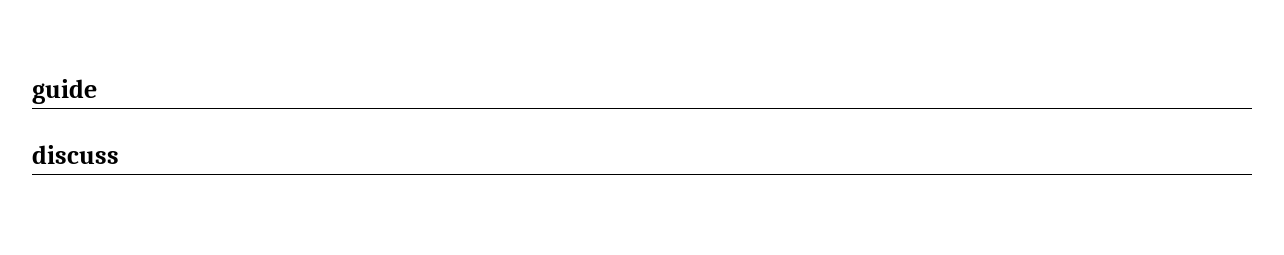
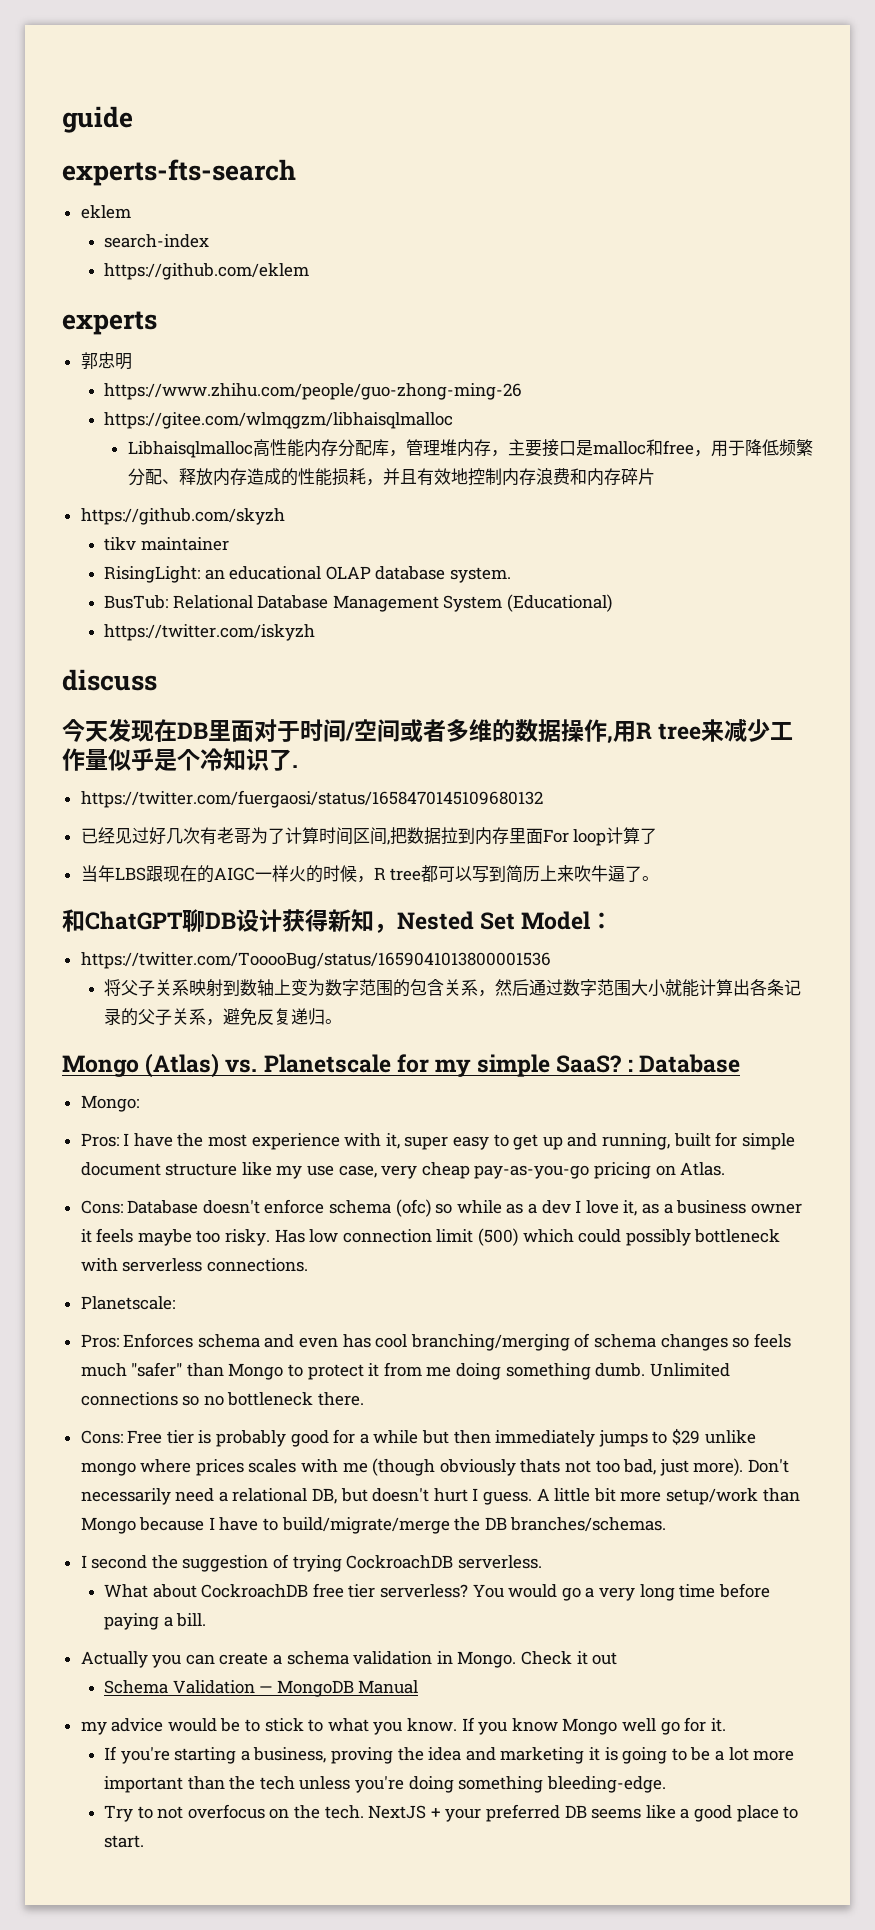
+ experts-fts-search
+ eklem
+ search-index
+ https://github.com/eklem
+ experts
+ 郭忠明
+ https://www.zhihu.com/people/guo-zhong-ming-26
+ https://gitee.com/wlmqgzm/libhaisqlmalloc
+ Libhaisqlmalloc高性能内存分配库，管理堆内存，主要接口是malloc和free，用于降低频繁分配、释放内存造成的性能损耗，并且有效地控制内存浪费和内存碎片
+ https://github.com/skyzh
+ tikv maintainer
+ RisingLight: an educational OLAP database system.
+ BusTub: Relational Database Management System (Educational)
+ https://twitter.com/iskyzh
  discuss
+ 今天发现在DB里面对于时间/空间或者多维的数据操作,用R tree来减少工作量似乎是个冷知识了.
+ https://twitter.com/fuergaosi/status/1658470145109680132
+ 已经见过好几次有老哥为了计算时间区间,把数据拉到内存里面For loop计算了
+ 当年LBS跟现在的AIGC一样火的时候，R tree都可以写到简历上来吹牛逼了。
+ 和ChatGPT聊DB设计获得新知，Nested Set Model：
+ https://twitter.com/TooooBug/status/1659041013800001536
+ 将父子关系映射到数轴上变为数字范围的包含关系，然后通过数字范围大小就能计算出各条记录的父子关系，避免反复递归。
+ Mongo (Atlas) vs. Planetscale for my simple SaaS? : Database
+ Mongo:
+ Pros: I have the most experience with it, super easy to get up and running, built for simple document structure like my use case, very cheap pay-as-you-go pricing on Atlas.
+ Cons: Database doesn't enforce schema (ofc) so while as a dev I love it, as a business owner it feels maybe too risky. Has low connection limit (500) which could possibly bottleneck with serverless connections.
+ Planetscale:
+ Pros: Enforces schema and even has cool branching/merging of schema changes so feels much "safer" than Mongo to protect it from me doing something dumb. Unlimited connections so no bottleneck there.
+ Cons: Free tier is probably good for a while but then immediately jumps to $29 unlike mongo where prices scales with me (though obviously thats not too bad, just more). Don't necessarily need a relational DB, but doesn't hurt I guess. A little bit more setup/work than Mongo because I have to build/migrate/merge the DB branches/schemas.
+ I second the suggestion of trying CockroachDB serverless.
+ What about CockroachDB free tier serverless? You would go a very long time before paying a bill.
+ Actually you can create a schema validation in Mongo. Check it out
+ Schema Validation — MongoDB Manual
+ my advice would be to stick to what you know. If you know Mongo well go for it.
+ If you're starting a business, proving the idea and marketing it is going to be a lot more important than the tech unless you're doing something bleeding-edge.
+ Try to not overfocus on the tech. NextJS + your preferred DB seems like a good place to start.

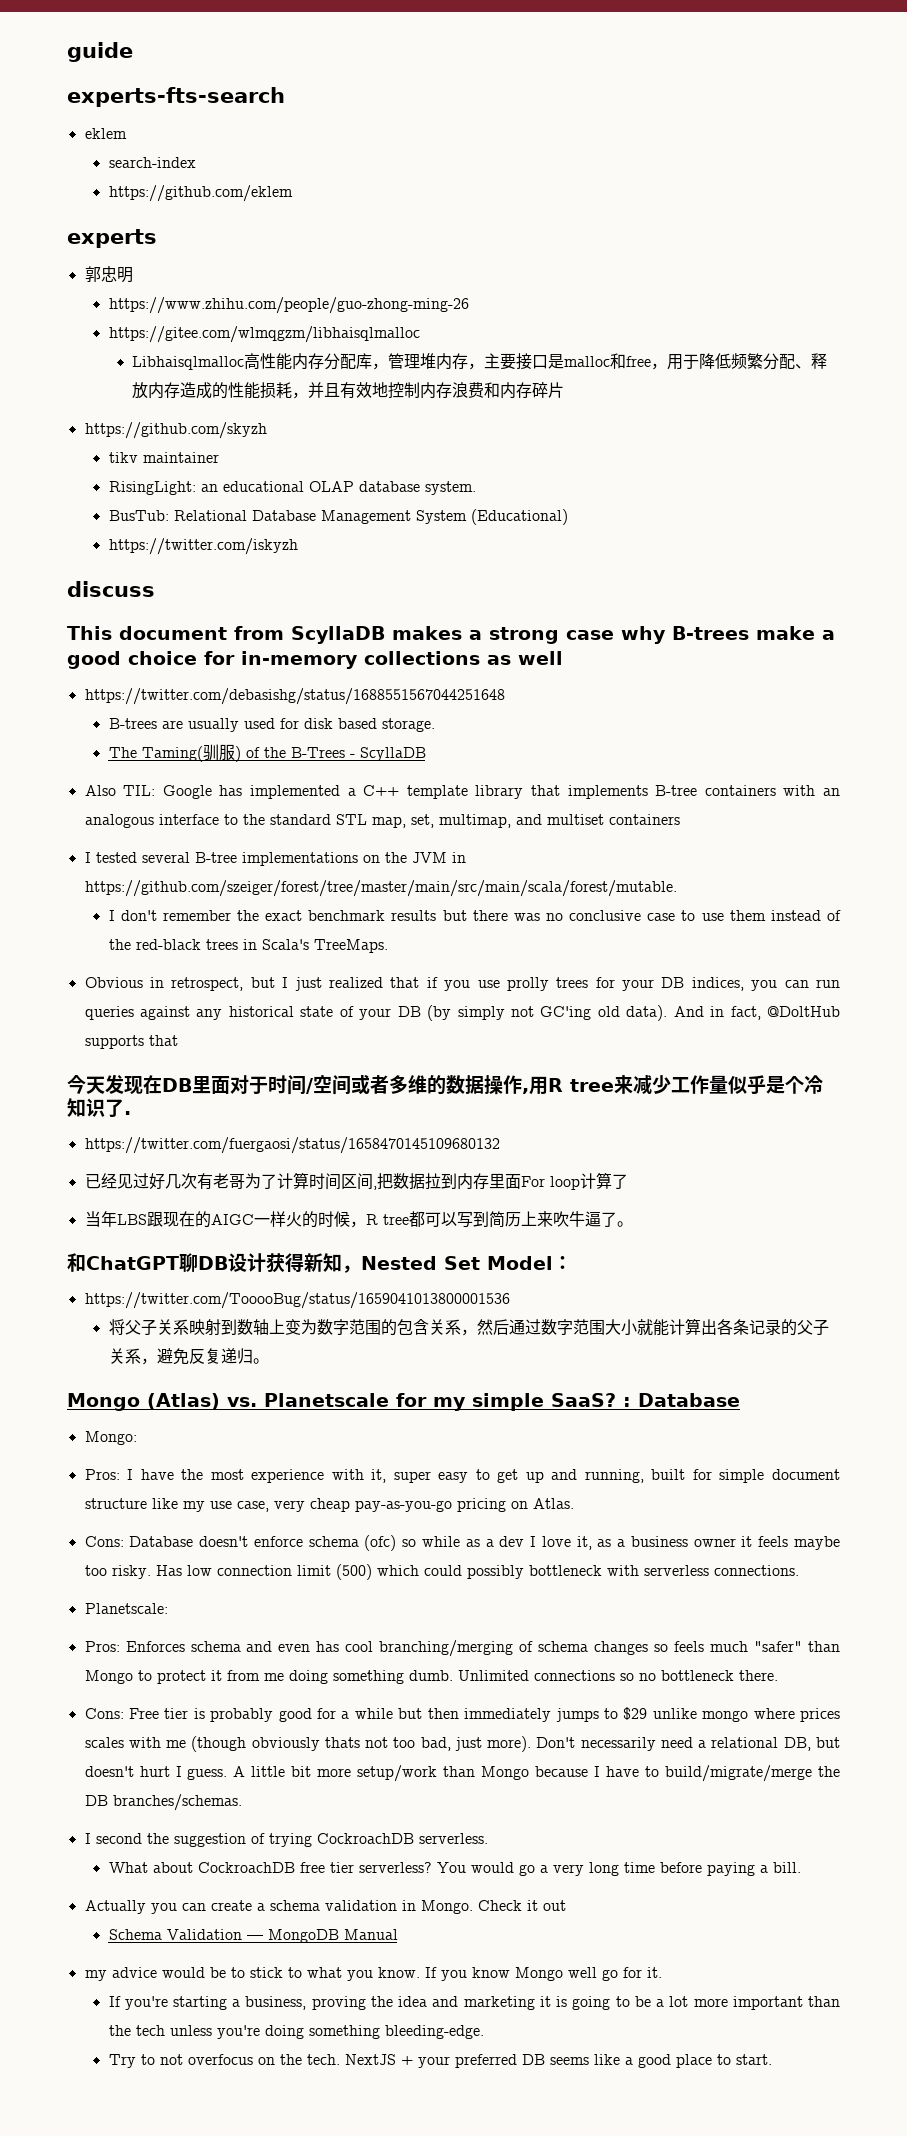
+ This document from ScyllaDB makes a strong case why B-trees make a good choice for in-memory collections as well
+ https://twitter.com/debasishg/status/1688551567044251648
+ B-trees are usually used for disk based storage.
+ The Taming(驯服) of the B-Trees - ScyllaDB
+ Also TIL: Google has implemented a C++ template library that implements B-tree containers with an analogous interface to the standard STL map, set, multimap, and multiset containers
+ I tested several B-tree implementations on the JVM in https://github.com/szeiger/forest/tree/master/main/src/main/scala/forest/mutable.
+ I don't remember the exact benchmark results but there was no conclusive case to use them instead of the red-black trees in Scala's TreeMaps.
+ Obvious in retrospect, but I just realized that if you use prolly trees for your DB indices, you can run queries against any historical state of your DB (by simply not GC'ing old data). And in fact, @DoltHub supports that

